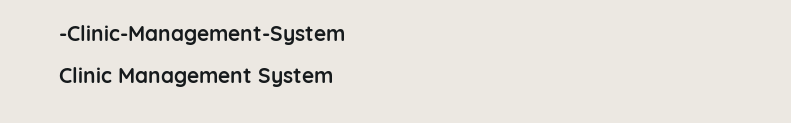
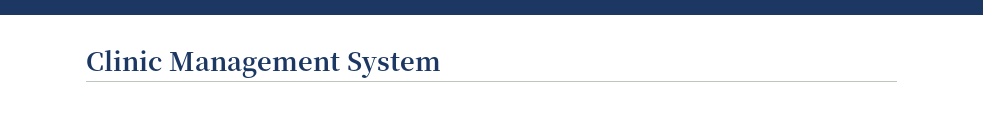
- -Clinic-Management-System

